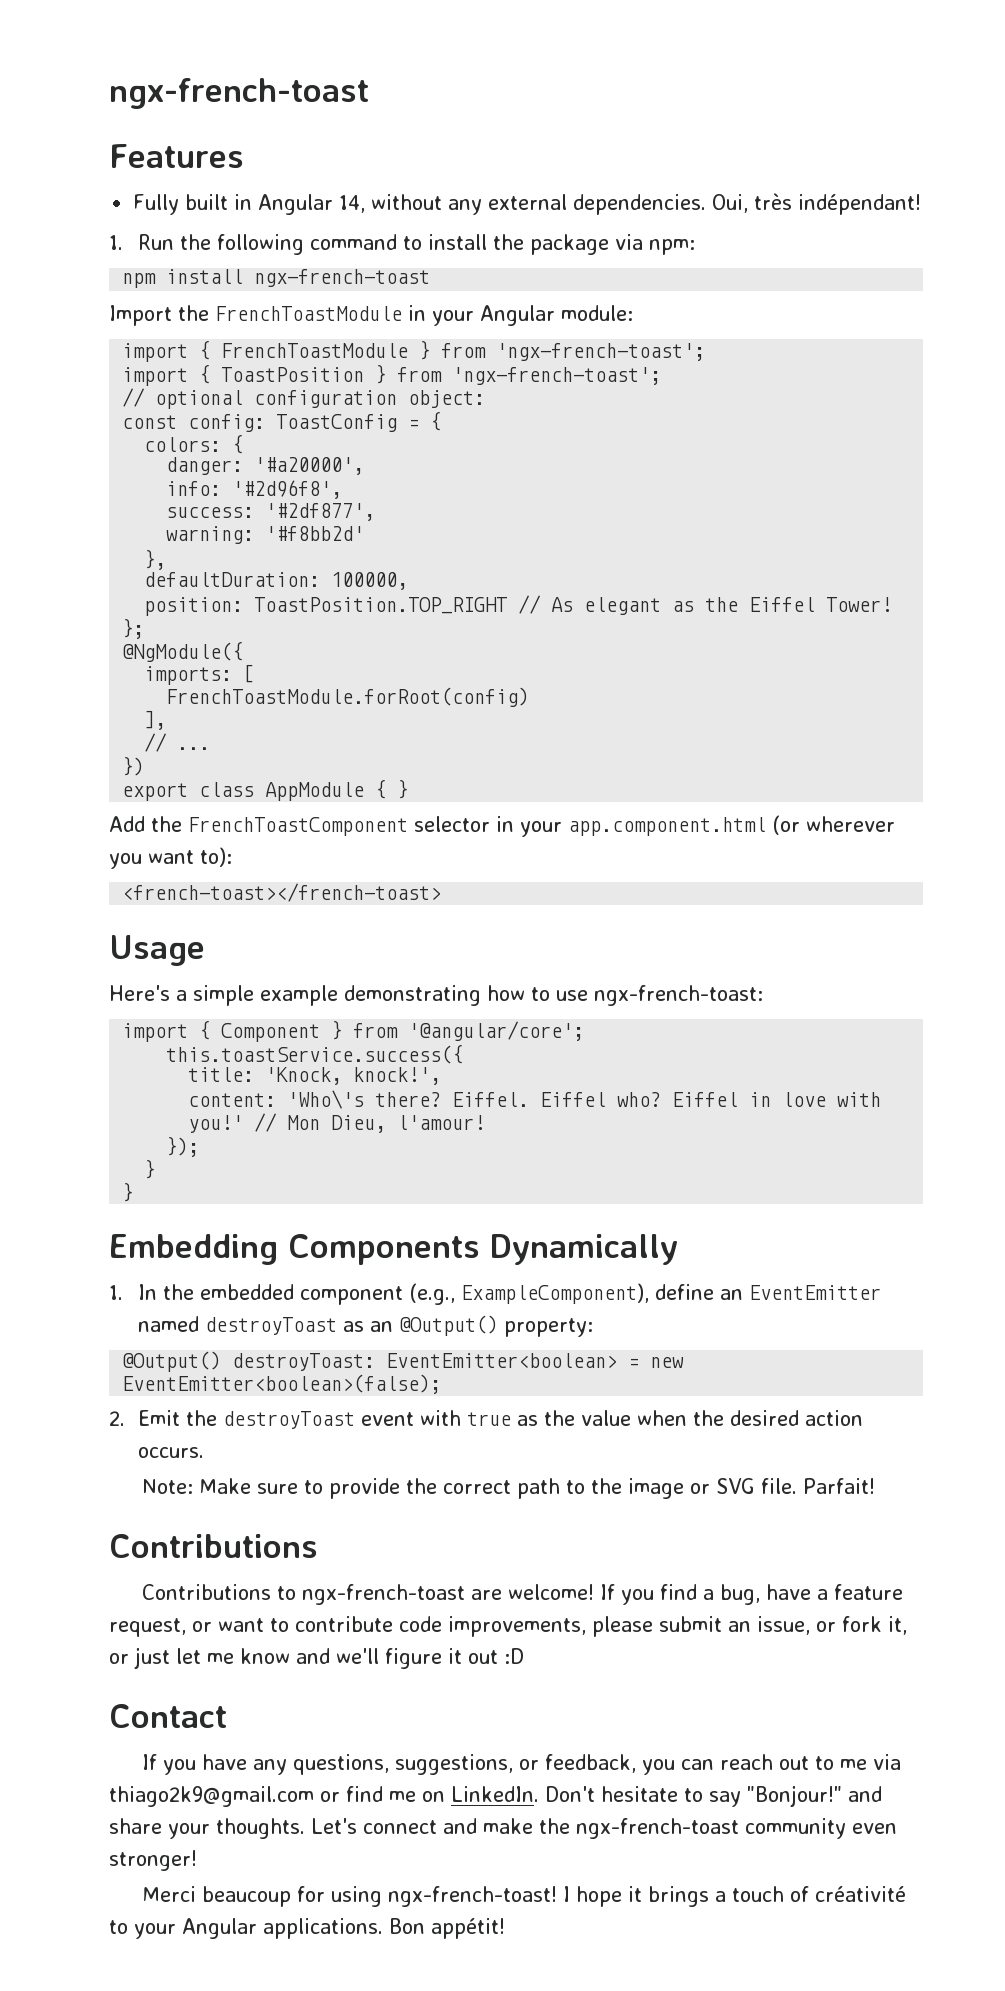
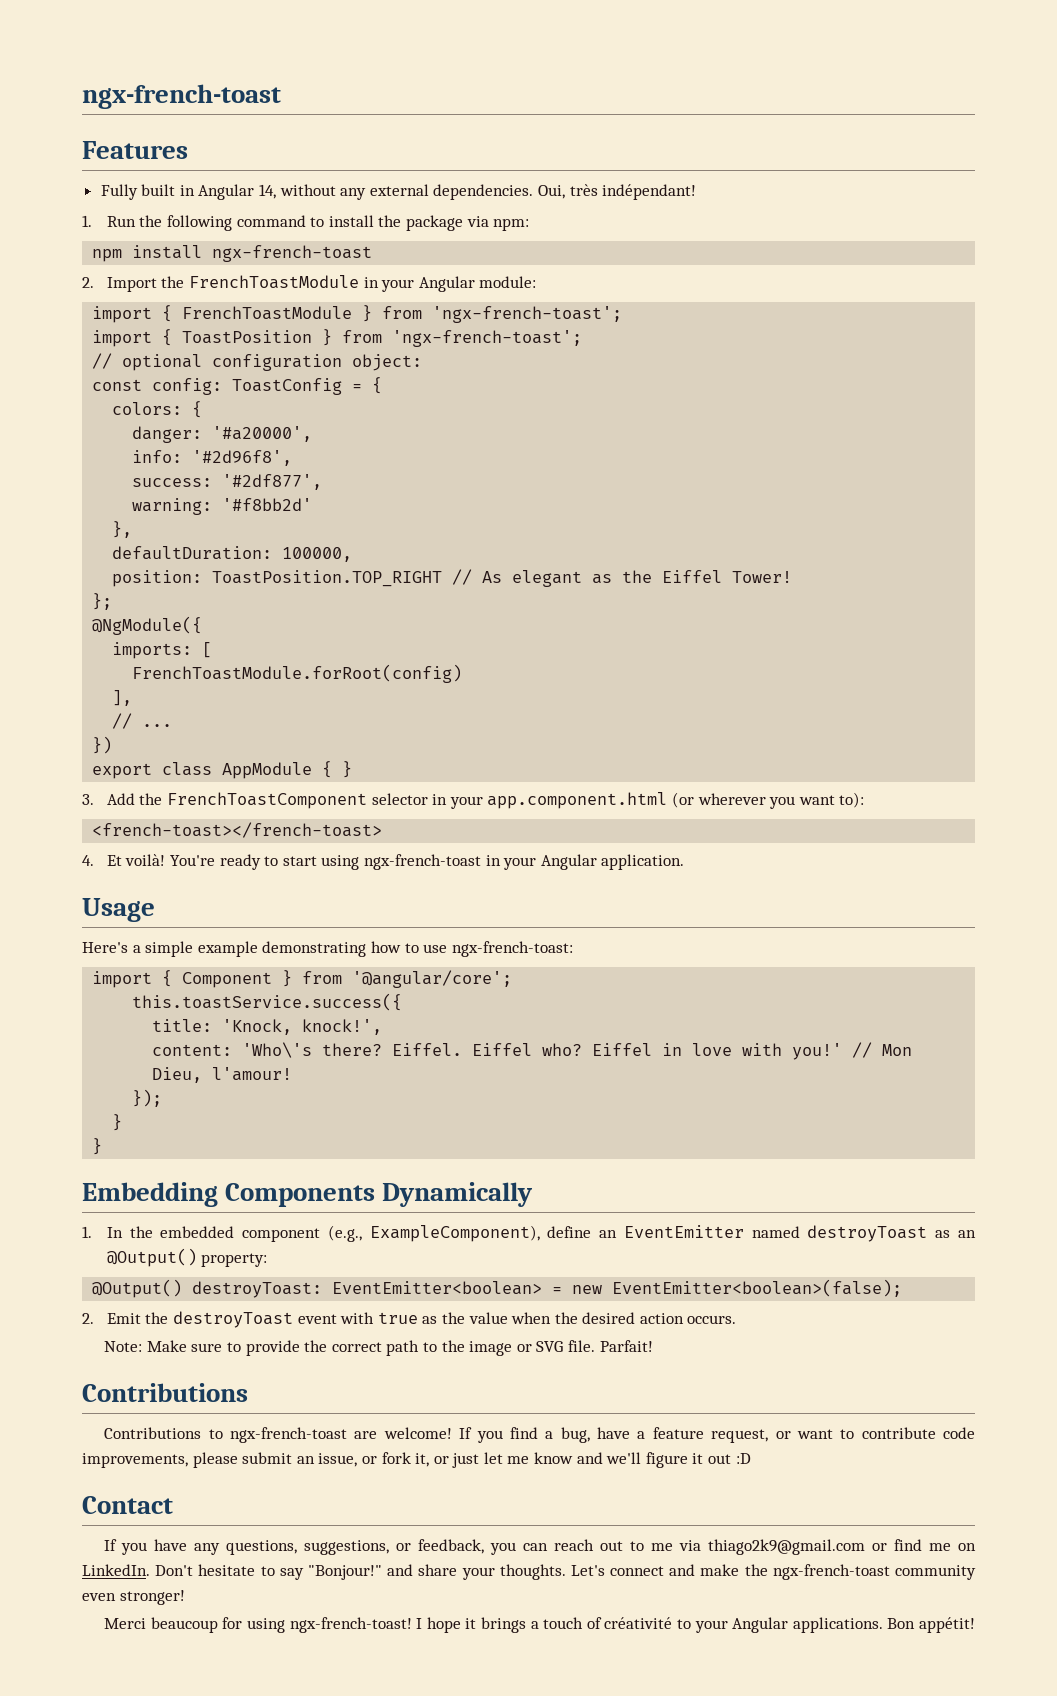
- Import the FrenchToastModule in your Angular module:
+ 2. Import the FrenchToastModule in your Angular module:
- Add the FrenchToastComponent selector in your app.component.html (or wherever you want to):
+ 3. Add the FrenchToastComponent selector in your app.component.html (or wherever you want to):
+ 4. Et voilà! You're ready to start using ngx-french-toast in your Angular application.

